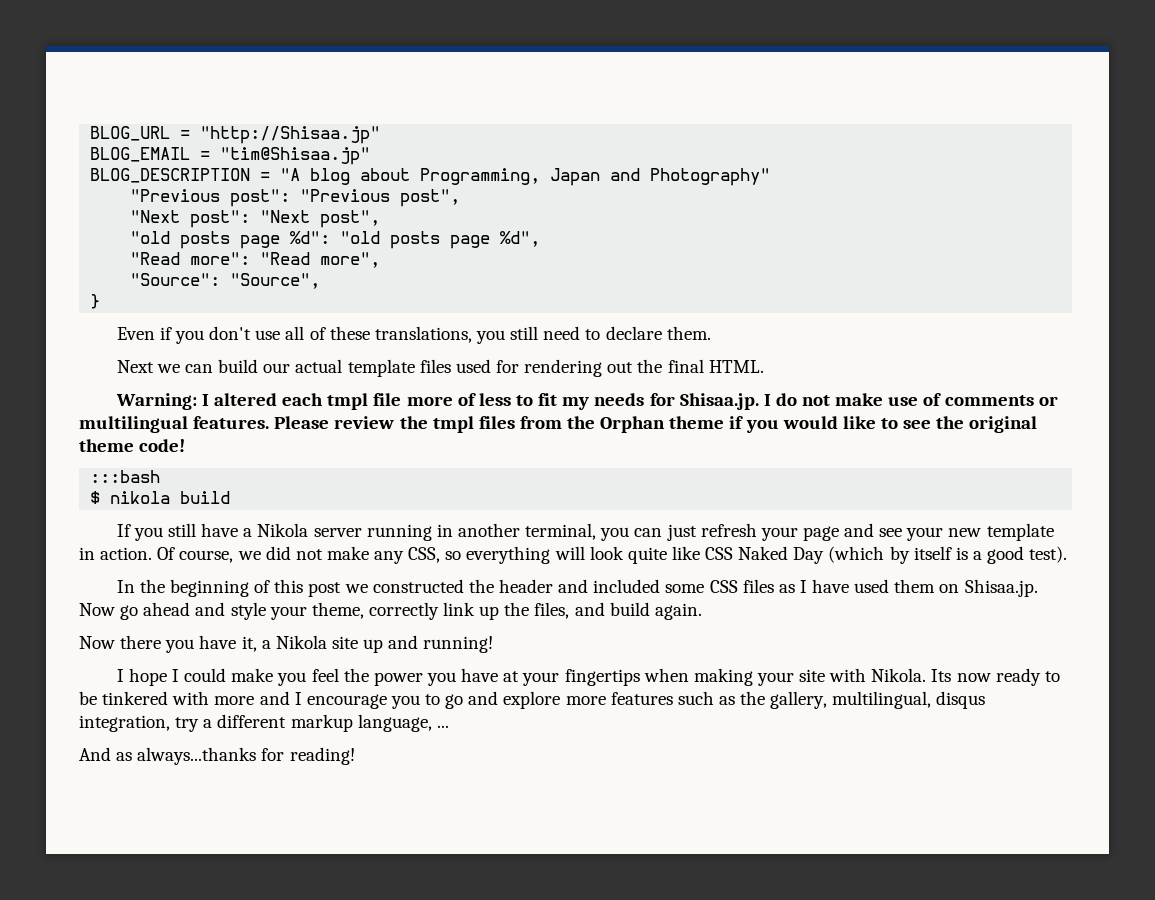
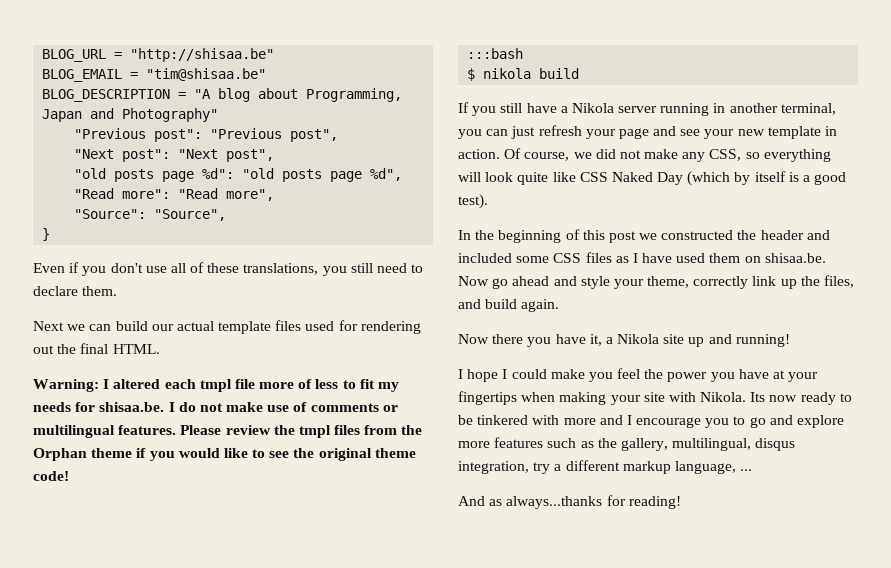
- BLOG_URL = "http://Shisaa.jp"
+ BLOG_URL = "http://shisaa.be"
- BLOG_EMAIL = "tim@Shisaa.jp"
+ BLOG_EMAIL = "tim@shisaa.be"
- Warning: I altered each tmpl file more of less to fit my needs for Shisaa.jp. I do not make use of comments or multilingual features.
+ Warning: I altered each tmpl file more of less to fit my needs for shisaa.be. I do not make use of comments or multilingual features.
- In the beginning of this post we constructed the header and included some CSS files as I have used them on Shisaa.jp. Now go ahead and style your theme, correctly link up the files, and build again.
+ In the beginning of this post we constructed the header and included some CSS files as I have used them on shisaa.be. Now go ahead and style your theme, correctly link up the files, and build again.

